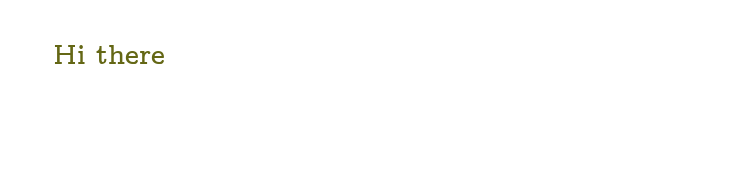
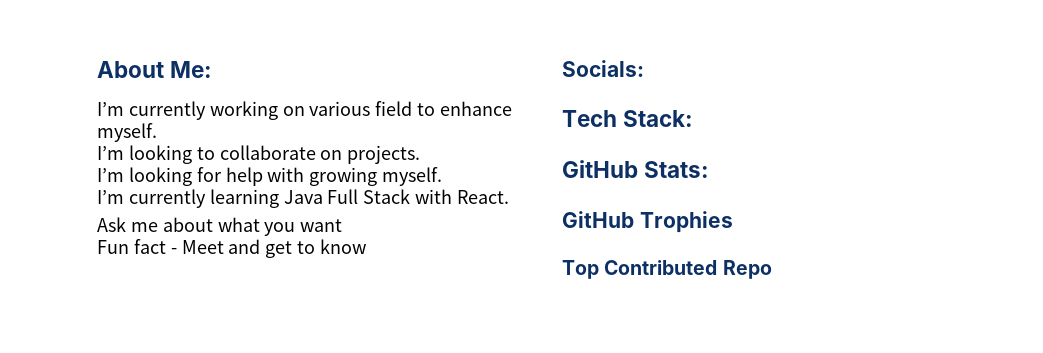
- Hi there
+ About Me:
+ I’m currently working on various field to enhance myself.
+ I’m looking to collaborate on projects.
+ I’m looking for help with growing myself.
+ I’m currently learning Java Full Stack with React.
+ Ask me about what you want
+ Fun fact - Meet and get to know
+ Socials:
+ Tech Stack:
+ GitHub Stats:
+ GitHub Trophies
+ Top Contributed Repo

